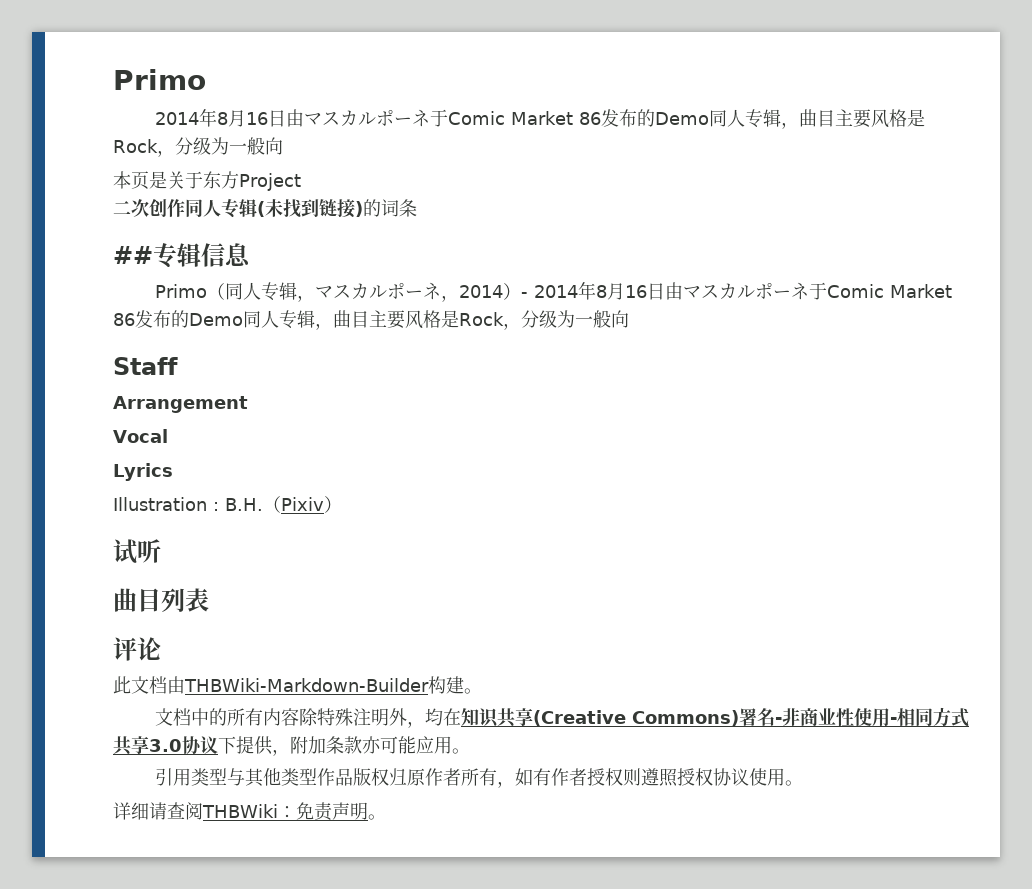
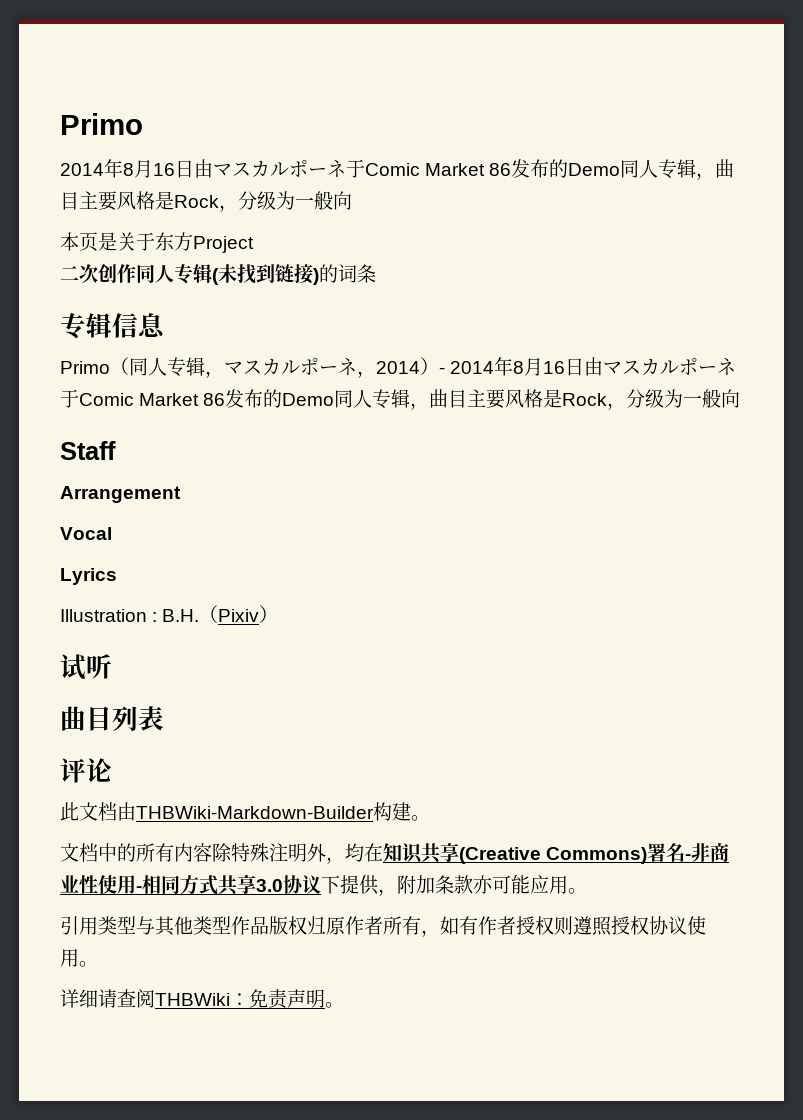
- ##专辑信息
+ 专辑信息

